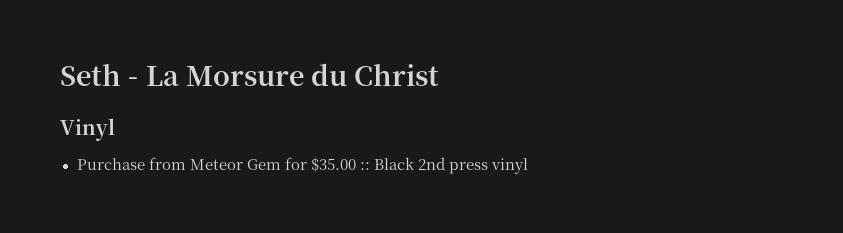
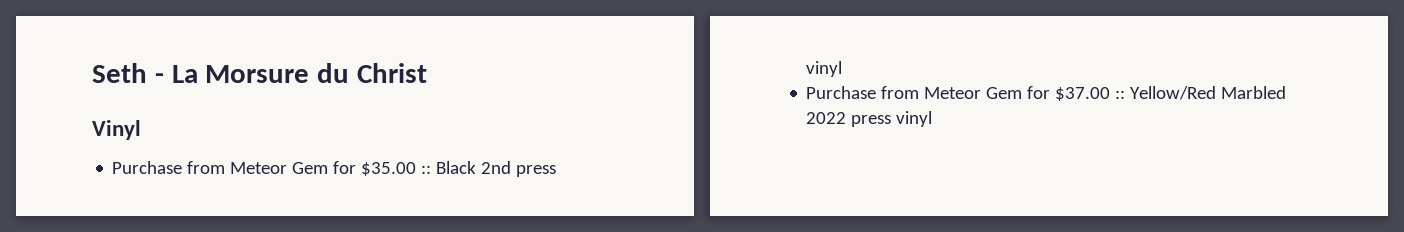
+ Purchase from Meteor Gem for $37.00 :: Yellow/Red Marbled 2022 press vinyl

